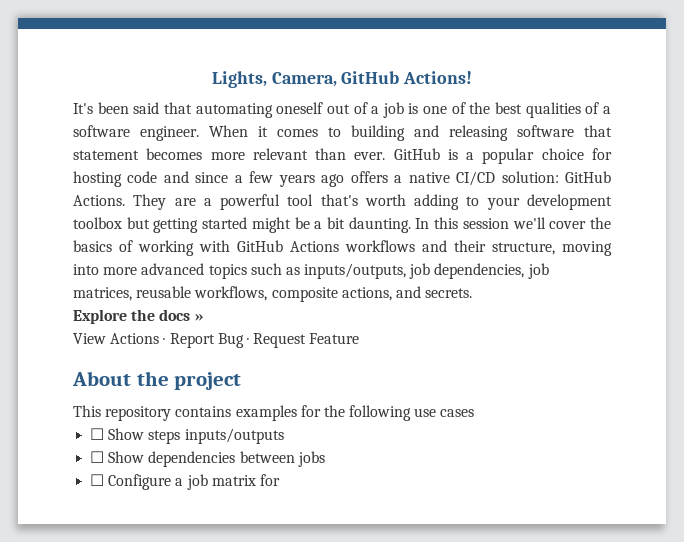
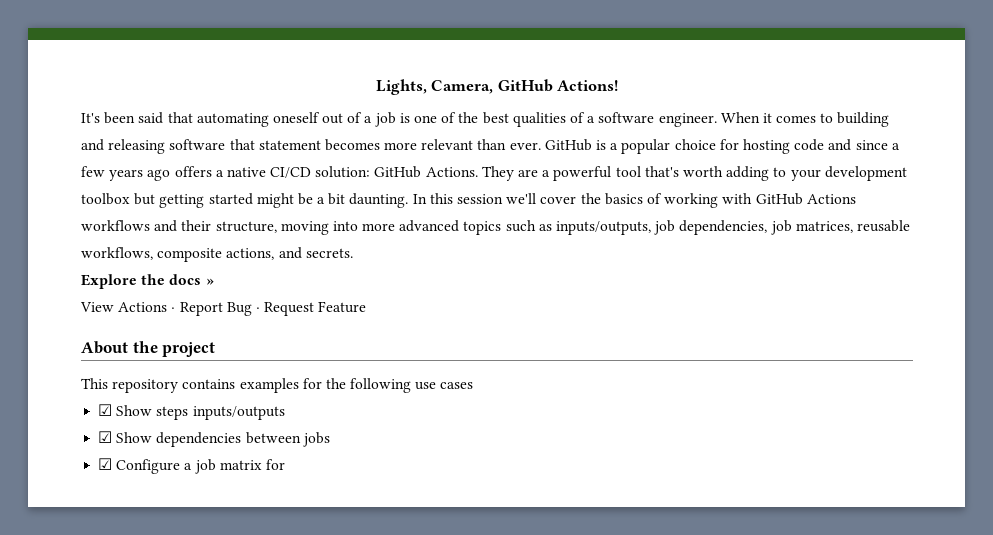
- ☐ Show steps inputs/outputs
+ ☑ Show steps inputs/outputs
- ☐ Show dependencies between jobs
+ ☑ Show dependencies between jobs
- ☐ Configure a job matrix for
+ ☑ Configure a job matrix for

